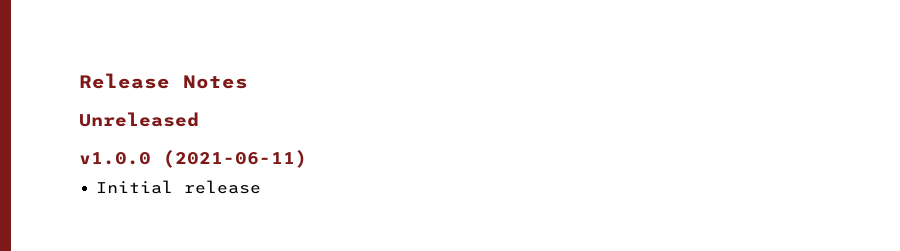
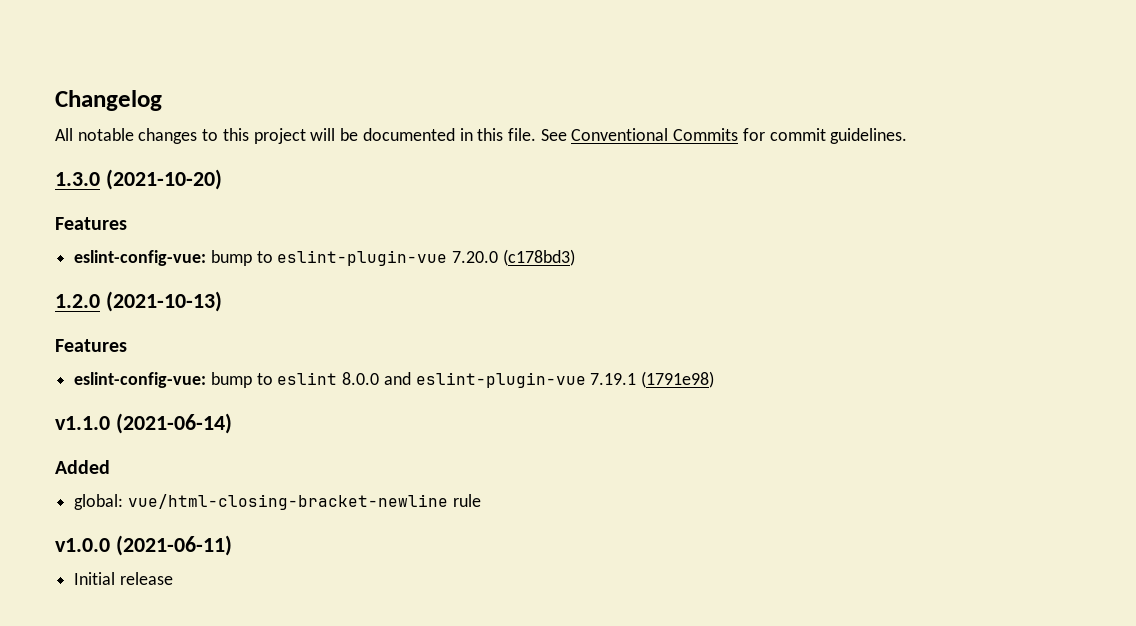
- Release Notes
- Unreleased
+ Changelog
+ All notable changes to this project will be documented in this file. See Conventional Commits for commit guidelines.
+ 1.3.0 (2021-10-20)
+ Features
+ eslint-config-vue: bump to eslint-plugin-vue 7.20.0 (c178bd3)
+ 1.2.0 (2021-10-13)
+ Features
+ eslint-config-vue: bump to eslint 8.0.0 and eslint-plugin-vue 7.19.1 (1791e98)
+ v1.1.0 (2021-06-14)
+ Added
+ global: vue/html-closing-bracket-newline rule

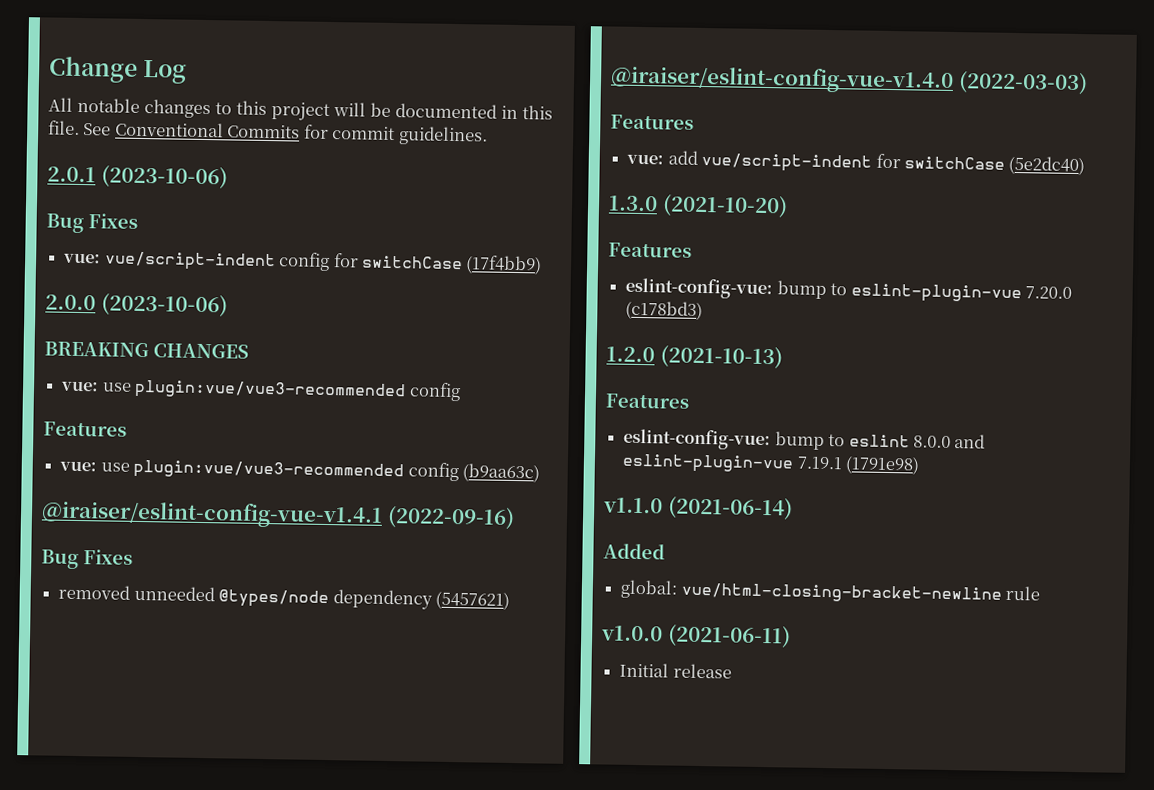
- Changelog
+ Change Log
+ 2.0.1 (2023-10-06)
+ Bug Fixes
+ vue: vue/script-indent config for switchCase (17f4bb9)
+ 2.0.0 (2023-10-06)
+ BREAKING CHANGES
+ vue: use plugin:vue/vue3-recommended config
+ Features
+ vue: use plugin:vue/vue3-recommended config (b9aa63c)
+ @iraiser/eslint-config-vue-v1.4.1 (2022-09-16)
+ Bug Fixes
+ removed unneeded @types/node dependency (5457621)
+ @iraiser/eslint-config-vue-v1.4.0 (2022-03-03)
+ Features
+ vue: add vue/script-indent for switchCase (5e2dc40)

